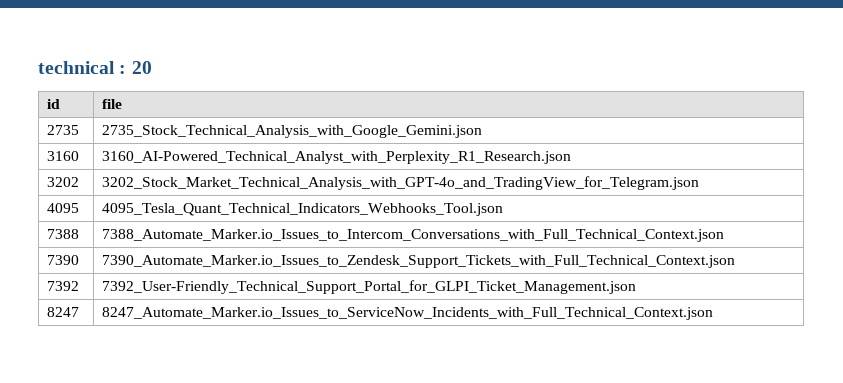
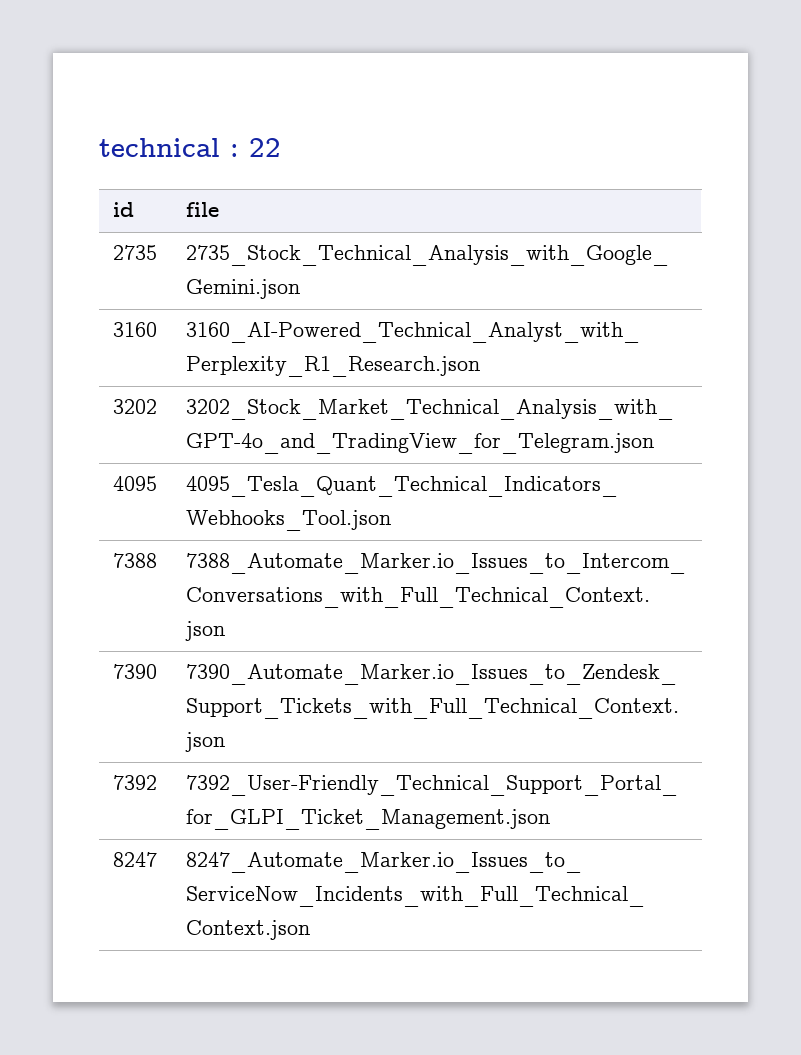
- technical : 20
+ technical : 22

